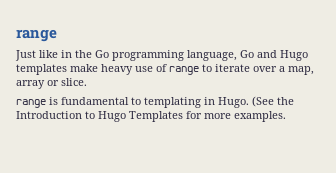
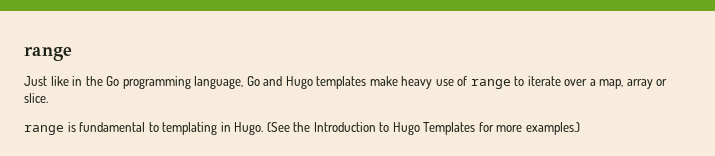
- (See the Introduction to Hugo Templates for more examples.
+ (See the Introduction to Hugo Templates for more examples.)

